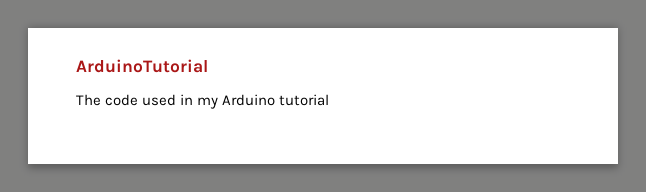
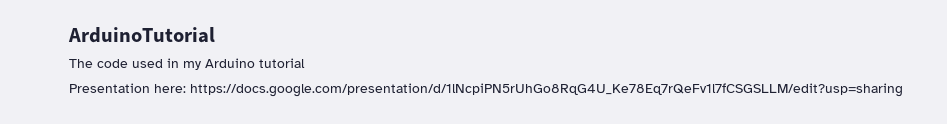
+ Presentation here: https://docs.google.com/presentation/d/1lNcpiPN5rUhGo8RqG4U_Ke78Eq7rQeFv1l7fCSGSLLM/edit?usp=sharing

